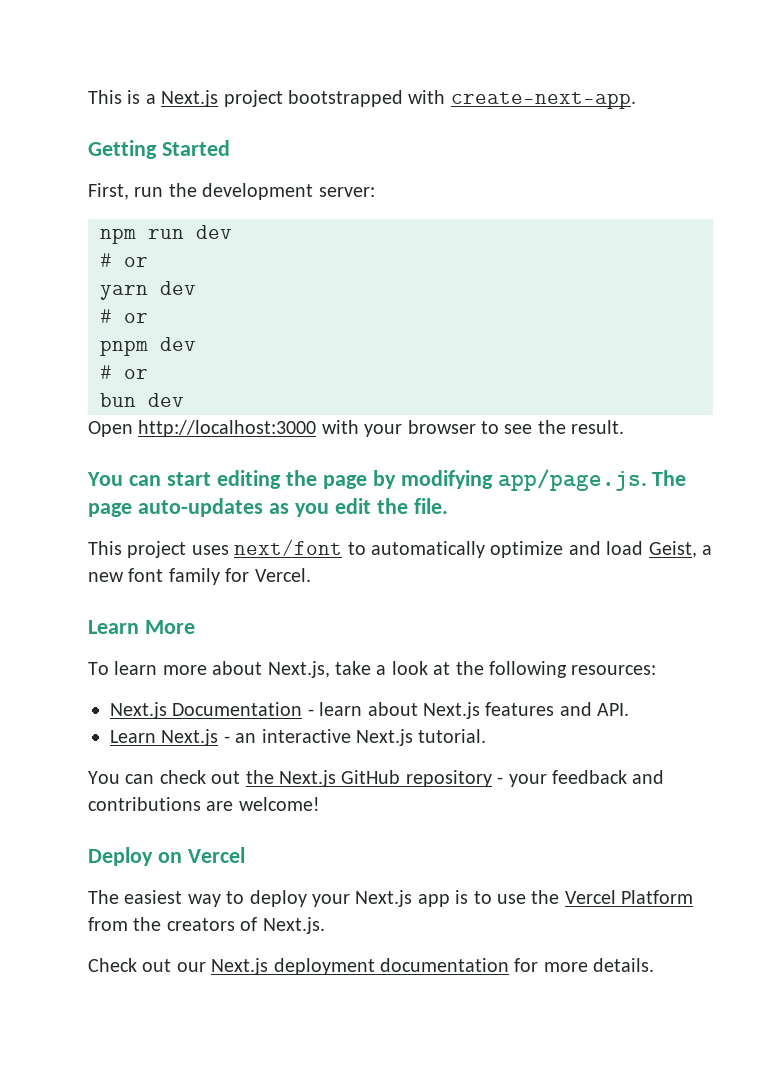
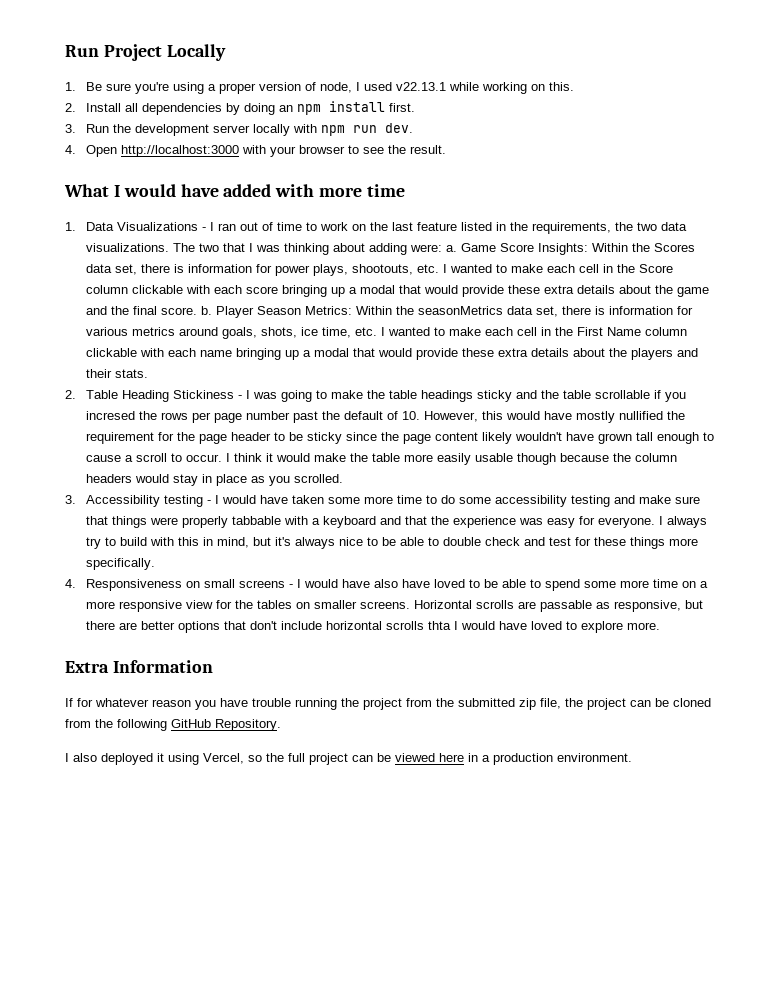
- This is a Next.js project bootstrapped with create-next-app.
- Getting Started
- First, run the development server:
- npm run dev
- # or
- yarn dev
- # or
- pnpm dev
- # or
- bun dev
- Open http://localhost:3000 with your browser to see the result.
+ Run Project Locally
+ 1. Be sure you're using a proper version of node, I used v22.13.1 while working on this.
+ 2. Install all dependencies by doing an npm install first.
+ 3. Run the development server locally with npm run dev.
+ 4. Open http://localhost:3000 with your browser to see the result.
- You can start editing the page by modifying app/page.js. The page auto-updates as you edit the file.
- This project uses next/font to automatically optimize and load Geist, a new font family for Vercel.
- Learn More
- To learn more about Next.js, take a look at the following resources:
- Next.js Documentation - learn about Next.js features and API.
- Learn Next.js - an interactive Next.js tutorial.
- You can check out the Next.js GitHub repository - your feedback and contributions are welcome!
- Deploy on Vercel
- The easiest way to deploy your Next.js app is to use the Vercel Platform from the creators of Next.js.
- Check out our Next.js deployment documentation for more details.
+ What I would have added with more time
+ 1. Data Visualizations - I ran out of time to work on the last feature listed in the requirements, the two data visualizations. The two that I was thinking about adding were: a. Game Score Insights: Within the Scores data set, there is information for power plays, shootouts, etc. I wanted to make each cell in the Score column clickable with each score bringing up a modal that would provide these extra details about the game and the final score. b. Player Season Metrics: Within the seasonMetrics data set, there is information for various metrics around goals, shots, ice time, etc. I wanted to make each cell in the First Name column clickable with each name bringing up a modal that would provide these extra details about the players and their stats.
+ 2. Table Heading Stickiness - I was going to make the table headings sticky and the table scrollable if you incresed the rows per page number past the default of 10. However, this would have mostly nullified the requirement for the page header to be sticky since the page content likely wouldn't have grown tall enough to cause a scroll to occur. I think it would make the table more easily usable though because the column headers would stay in place as you scrolled.
+ 3. Accessibility testing - I would have taken some more time to do some accessibility testing and make sure that things were properly tabbable with a keyboard and that the experience was easy for everyone. I always try to build with this in mind, but it's always nice to be able to double check and test for these things more specifically.
+ 4. Responsiveness on small screens - I would have also have loved to be able to spend some more time on a more responsive view for the tables on smaller screens. Horizontal scrolls are passable as responsive, but there are better options that don't include horizontal scrolls thta I would have loved to explore more.
+ Extra Information
+ If for whatever reason you have trouble running the project from the submitted zip file, the project can be cloned from the following GitHub Repository.
+ I also deployed it using Vercel, so the full project can be viewed here in a production environment.

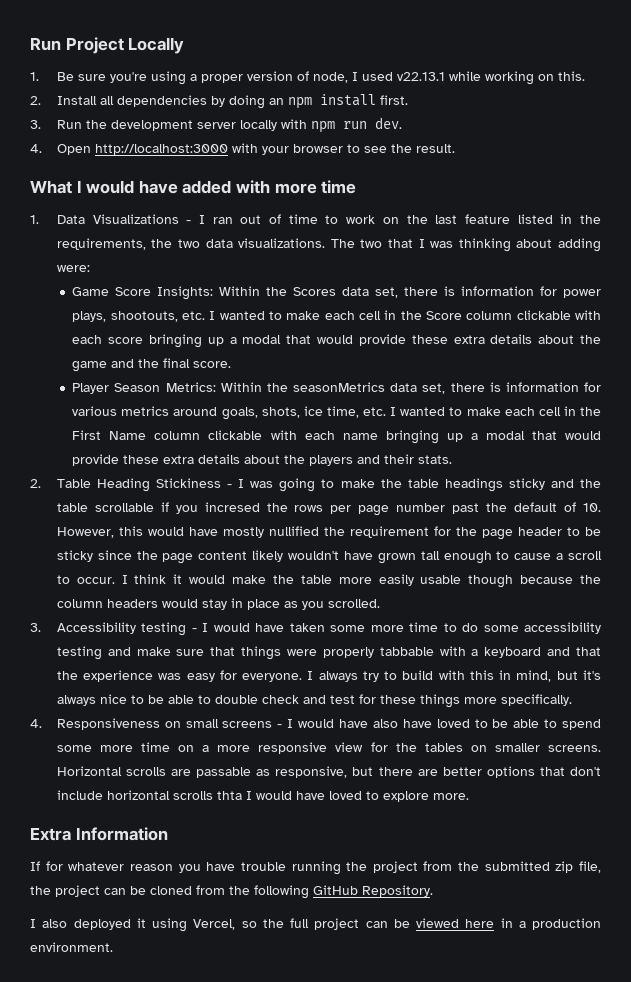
- The two that I was thinking about adding were: a. Game Score Insights:
+ The two that I was thinking about adding were:
+ Game Score Insights:
- Within the Scores data set, there is information for power plays, shootouts, etc. I wanted to make each cell in the Score column clickable with each score bringing up a modal that would provide these extra details about the game and the final score. b. Player Season Metrics:
+ Within the Scores data set, there is information for power plays, shootouts, etc. I wanted to make each cell in the Score column clickable with each score bringing up a modal that would provide these extra details about the game and the final score.
+ Player Season Metrics:

